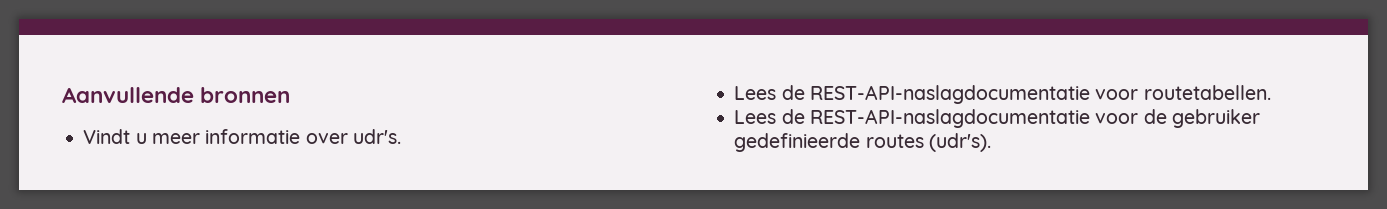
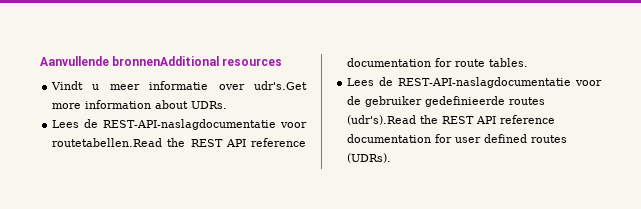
- Aanvullende bronnen
+ Aanvullende bronnenAdditional resources
- Vindt u meer informatie over udr's.
- Lees de REST-API-naslagdocumentatie voor routetabellen.
+ Vindt u meer informatie over udr's.Get more information about UDRs.
+ Lees de REST-API-naslagdocumentatie voor routetabellen.Read the REST API reference documentation for route tables.
- Lees de REST-API-naslagdocumentatie voor de gebruiker gedefinieerde routes (udr's).
+ Lees de REST-API-naslagdocumentatie voor de gebruiker gedefinieerde routes (udr's).Read the REST API reference documentation for user defined routes (UDRs).

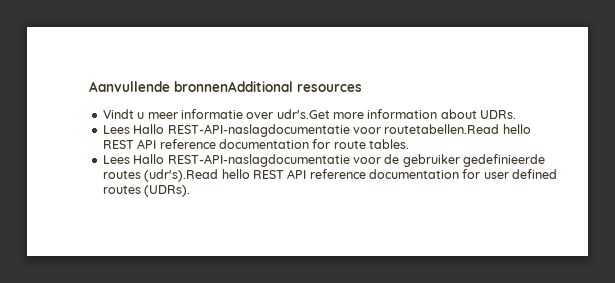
- Lees de REST-API-naslagdocumentatie voor routetabellen.Read the REST API reference documentation for route tables.
+ Lees Hallo REST-API-naslagdocumentatie voor routetabellen.Read hello REST API reference documentation for route tables.
- Lees de REST-API-naslagdocumentatie voor de gebruiker gedefinieerde routes (udr's).Read the REST API reference documentation for user defined routes (UDRs).
+ Lees Hallo REST-API-naslagdocumentatie voor de gebruiker gedefinieerde routes (udr's).Read hello REST API reference documentation for user defined routes (UDRs).

